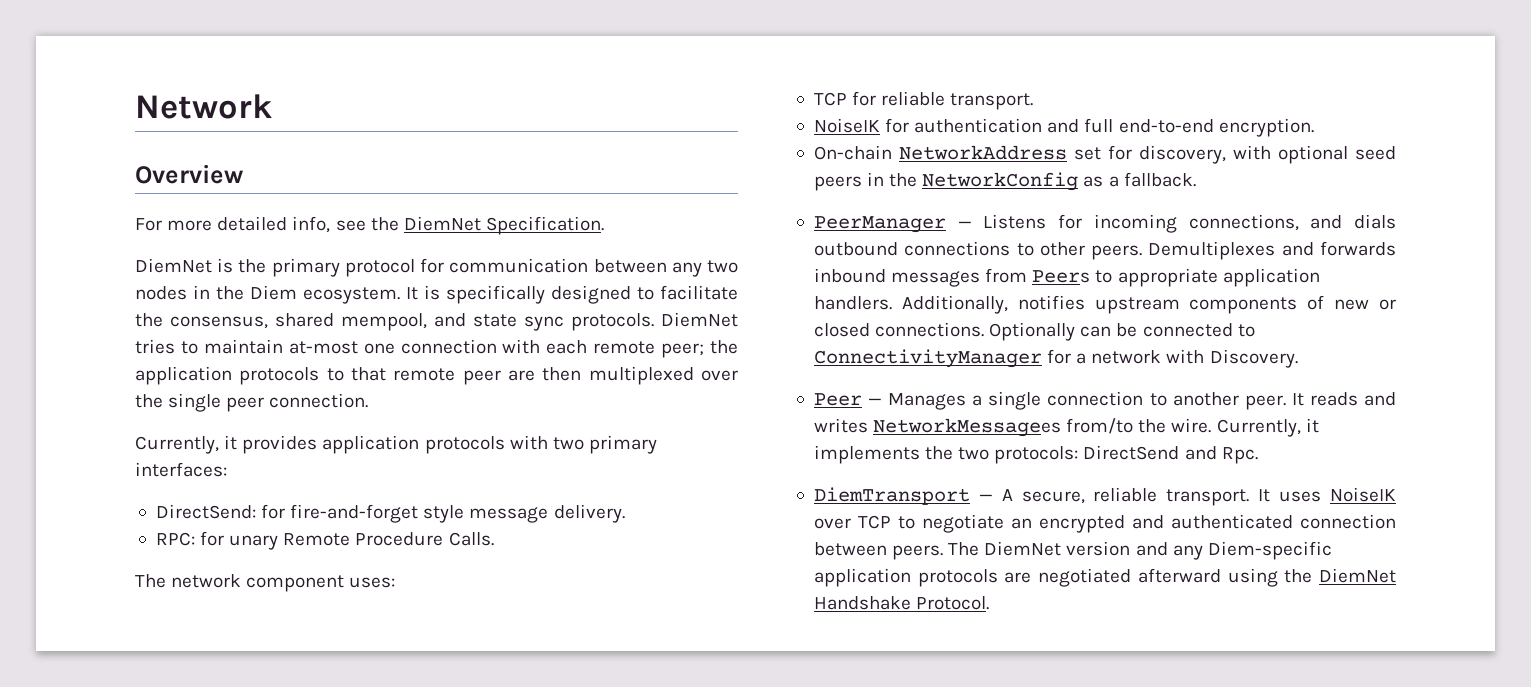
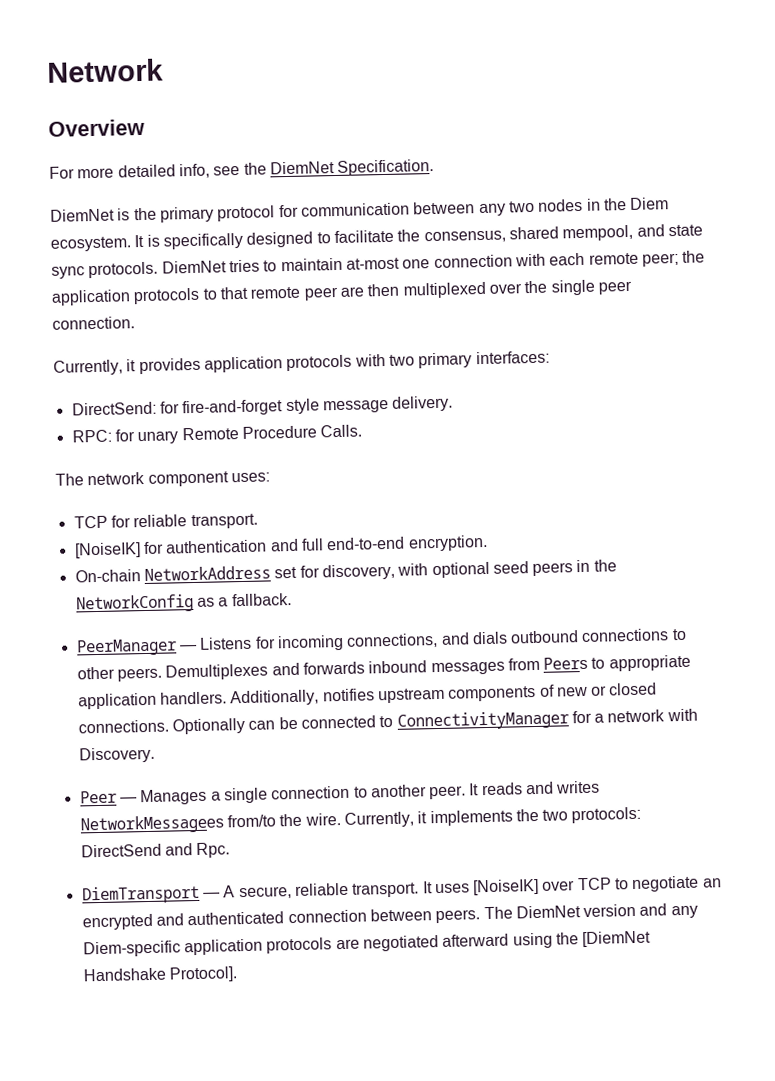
- NoiseIK for authentication and full end-to-end encryption.
+ [NoiseIK] for authentication and full end-to-end encryption.
- It uses NoiseIK over TCP to negotiate an encrypted and authenticated connection between peers.
+ It uses [NoiseIK] over TCP to negotiate an encrypted and authenticated connection between peers.
- The DiemNet version and any Diem-specific application protocols are negotiated afterward using the DiemNet Handshake Protocol.
+ The DiemNet version and any Diem-specific application protocols are negotiated afterward using the [DiemNet Handshake Protocol].

